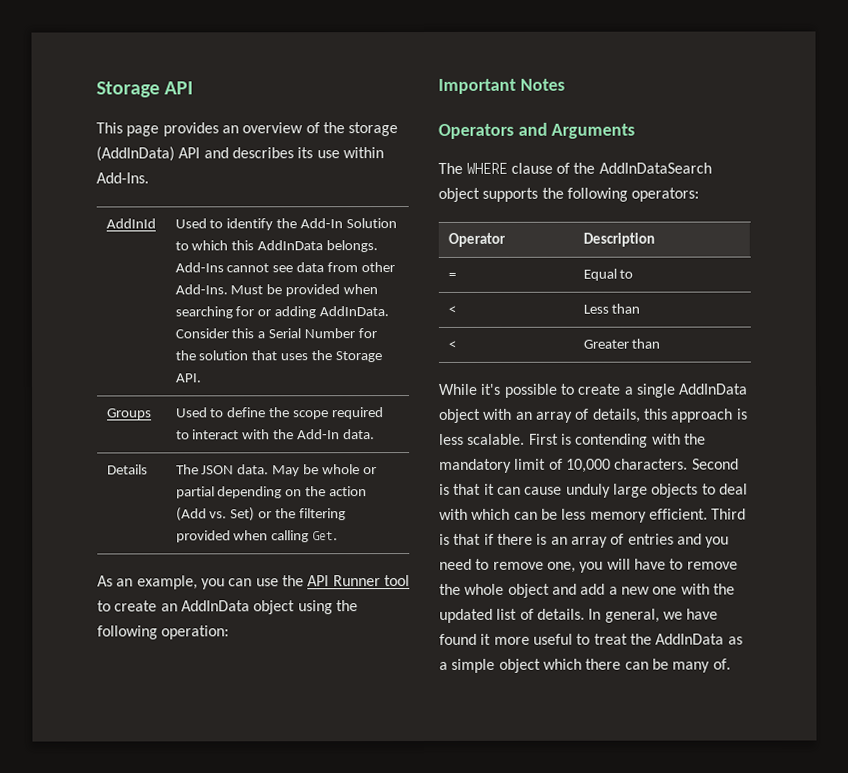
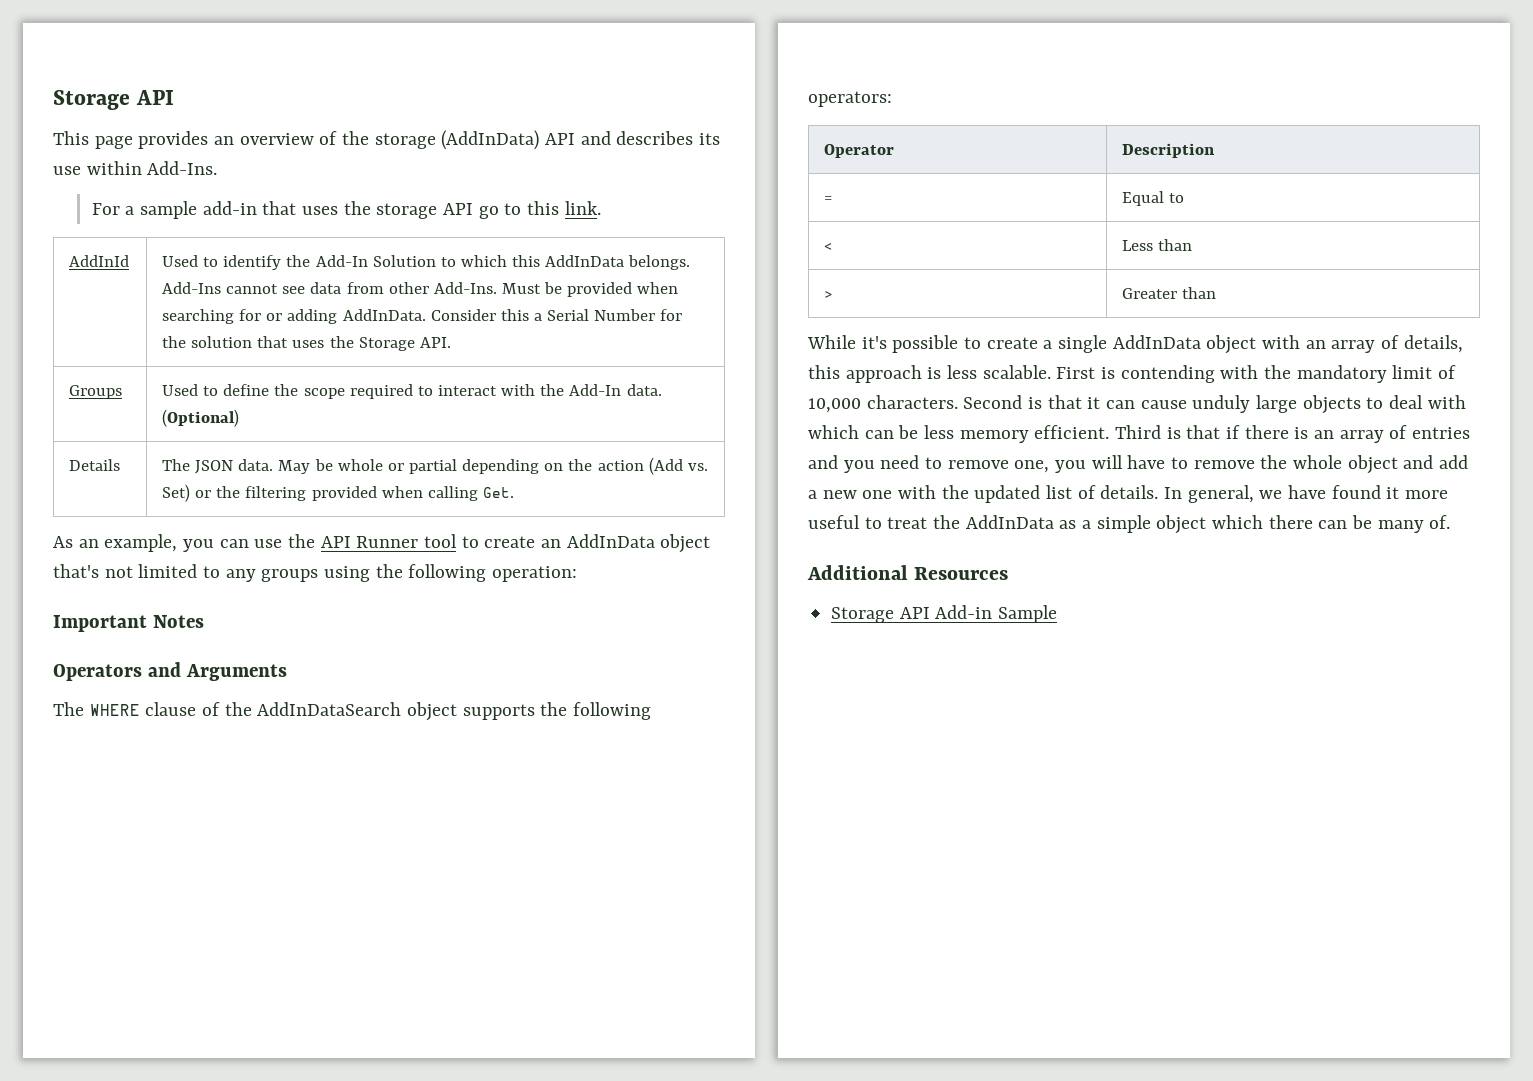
+ For a sample add-in that uses the storage API go to this link.
- Groups | Used to define the scope required to interact with the Add-In data.
+ Groups | Used to define the scope required to interact with the Add-In data. (Optional)
- As an example, you can use the API Runner tool to create an AddInData object using the following operation:
+ As an example, you can use the API Runner tool to create an AddInData object that's not limited to any groups using the following operation:
- < | Greater than
+ > | Greater than
+ Additional Resources
+ Storage API Add-in Sample

